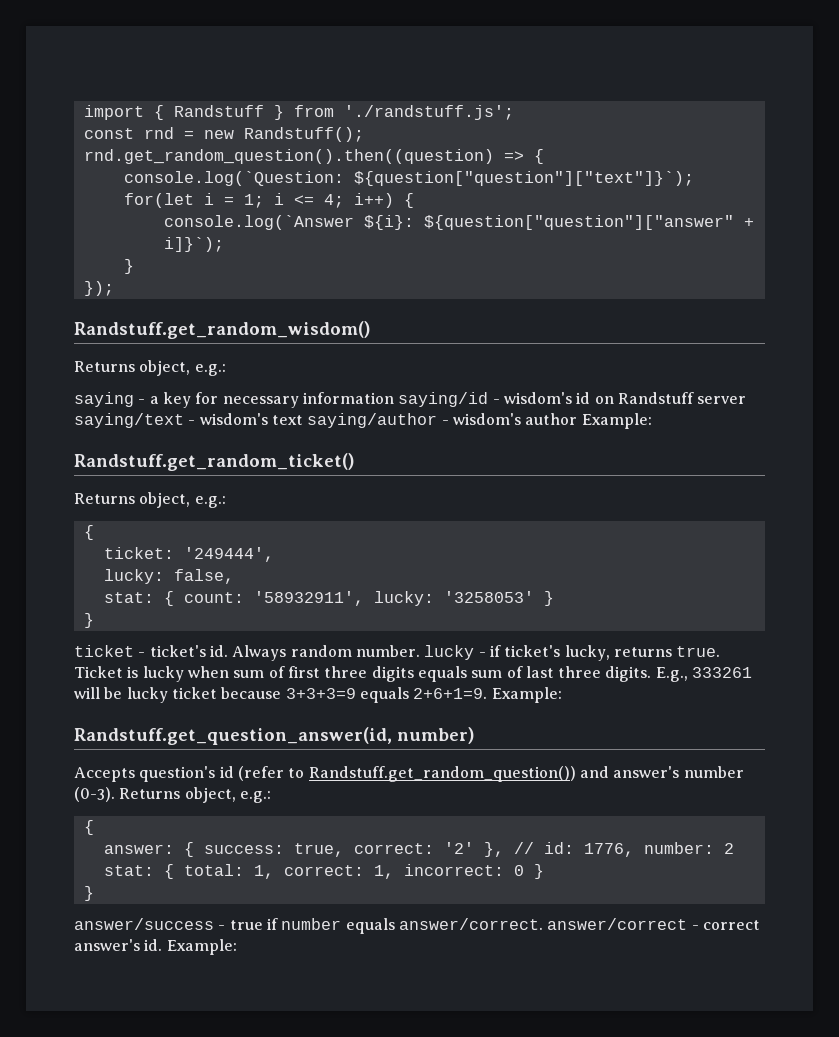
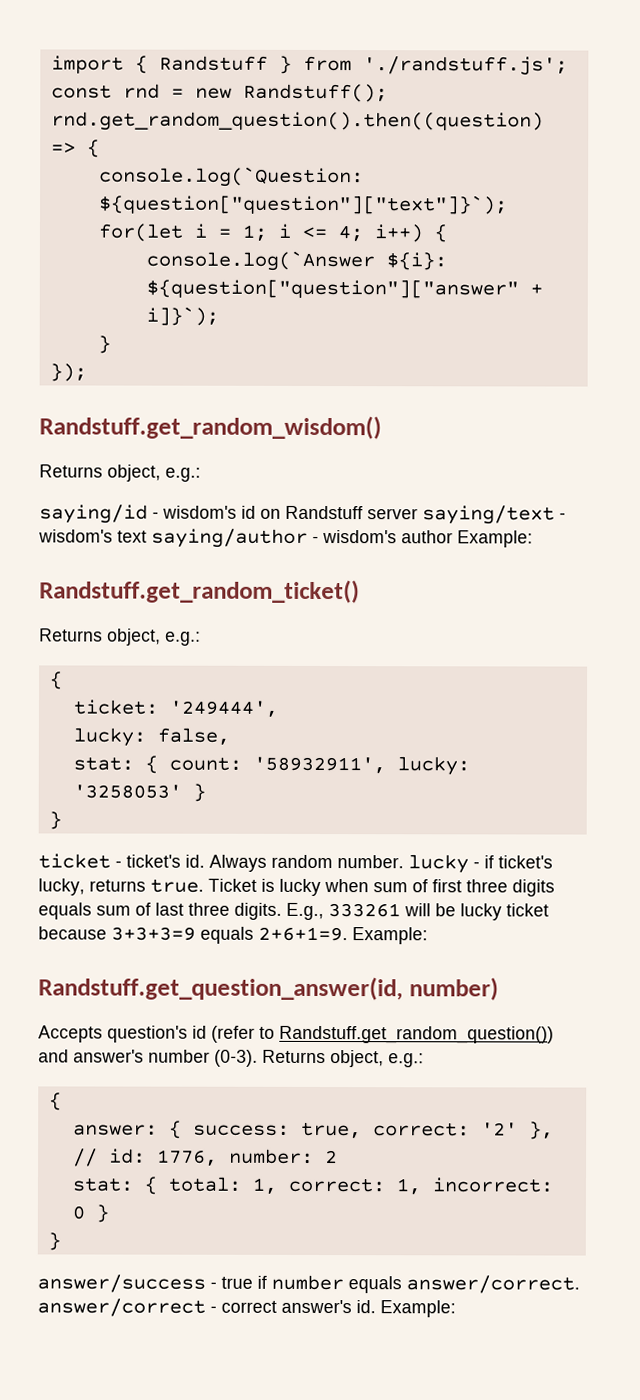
- saying - a key for necessary information saying/id - wisdom's id on Randstuff server saying/text - wisdom's text saying/author - wisdom's author Example:
+ saying/id - wisdom's id on Randstuff server saying/text - wisdom's text saying/author - wisdom's author Example:

